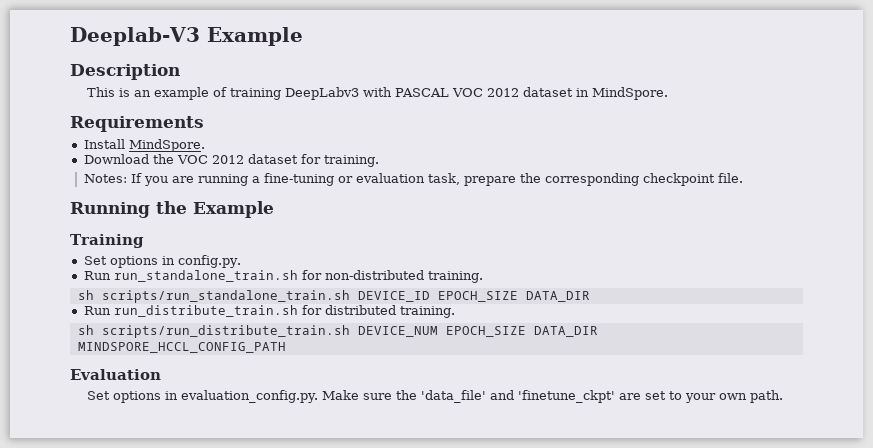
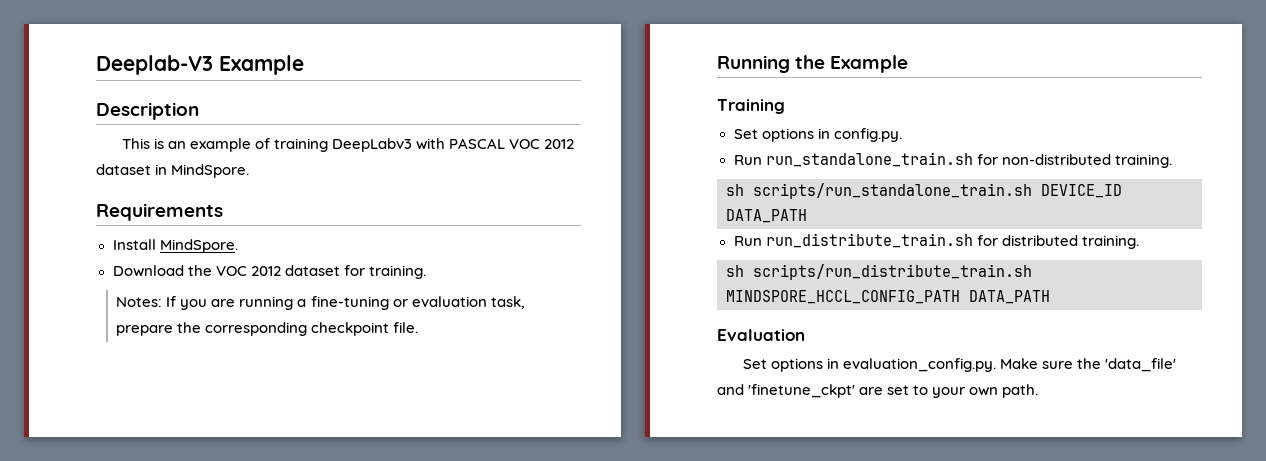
- sh scripts/run_standalone_train.sh DEVICE_ID EPOCH_SIZE DATA_DIR
+ sh scripts/run_standalone_train.sh DEVICE_ID DATA_PATH
- sh scripts/run_distribute_train.sh DEVICE_NUM EPOCH_SIZE DATA_DIR MINDSPORE_HCCL_CONFIG_PATH
+ sh scripts/run_distribute_train.sh MINDSPORE_HCCL_CONFIG_PATH DATA_PATH

